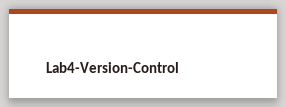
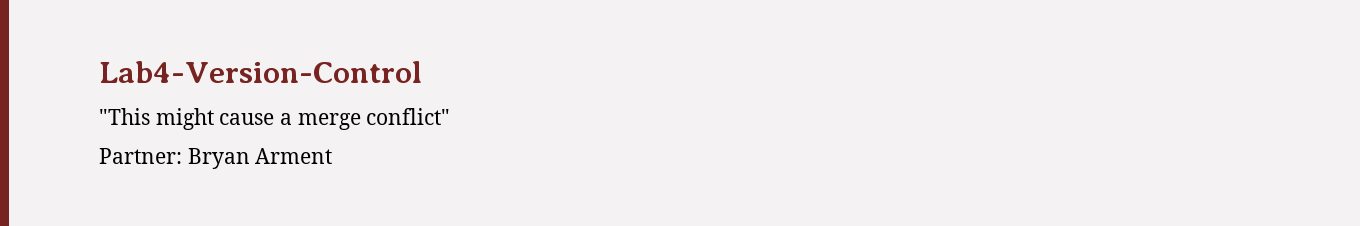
+ "This might cause a merge conflict"
+ Partner: Bryan Arment

